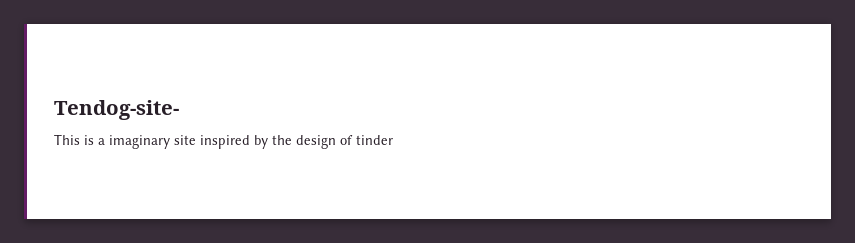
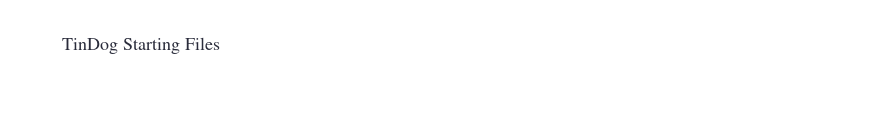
- Tendog-site-
- This is a imaginary site inspired by the design of tinder
+ TinDog Starting Files

